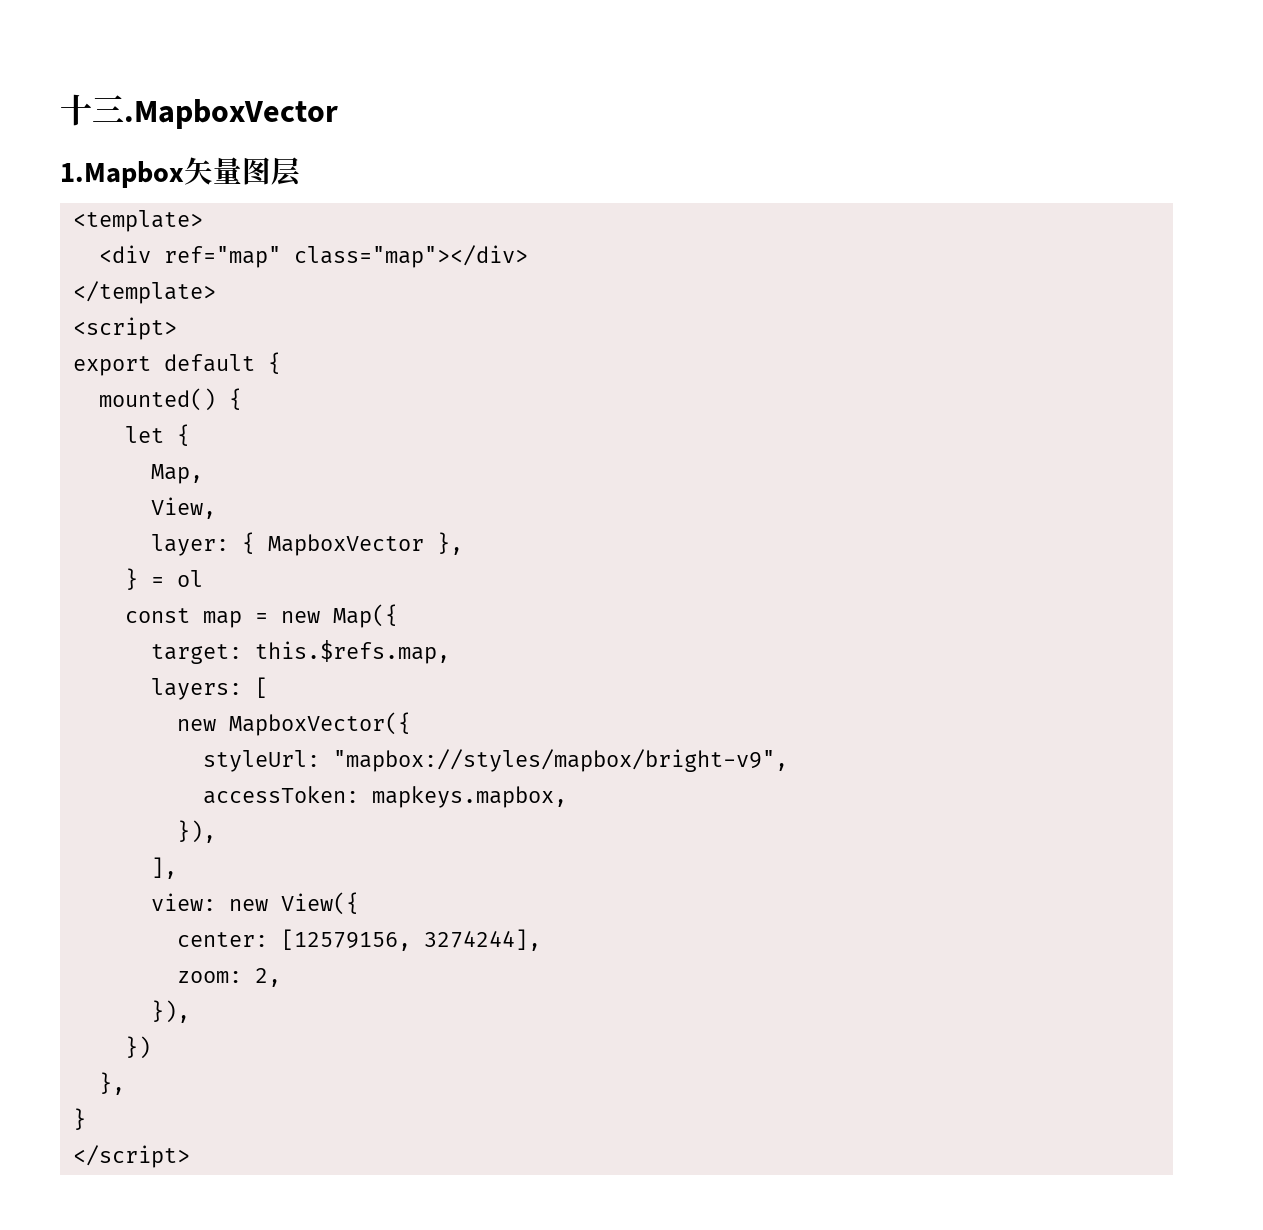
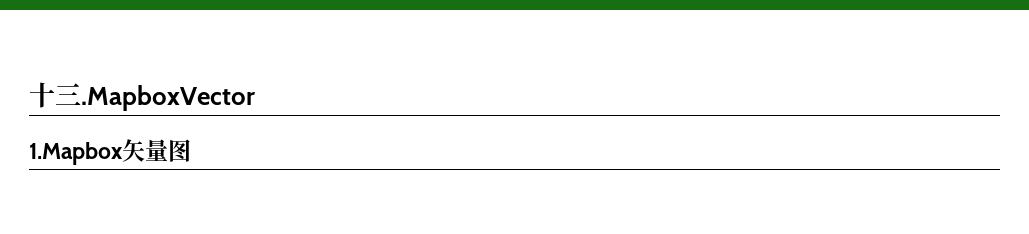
- 1.Mapbox矢量图层
- <template>
- <div ref="map" class="map"></div>
- </template>
- <script>
- export default {
- mounted() {
- let {
- Map,
- View,
- layer: { MapboxVector },
- } = ol
- const map = new Map({
- target: this.$refs.map,
- layers: [
- new MapboxVector({
- styleUrl: "mapbox://styles/mapbox/bright-v9",
- accessToken: mapkeys.mapbox,
- }),
- ],
- view: new View({
- center: [12579156, 3274244],
- zoom: 2,
- }),
- })
- },
- }
- </script>
+ 1.Mapbox矢量图

